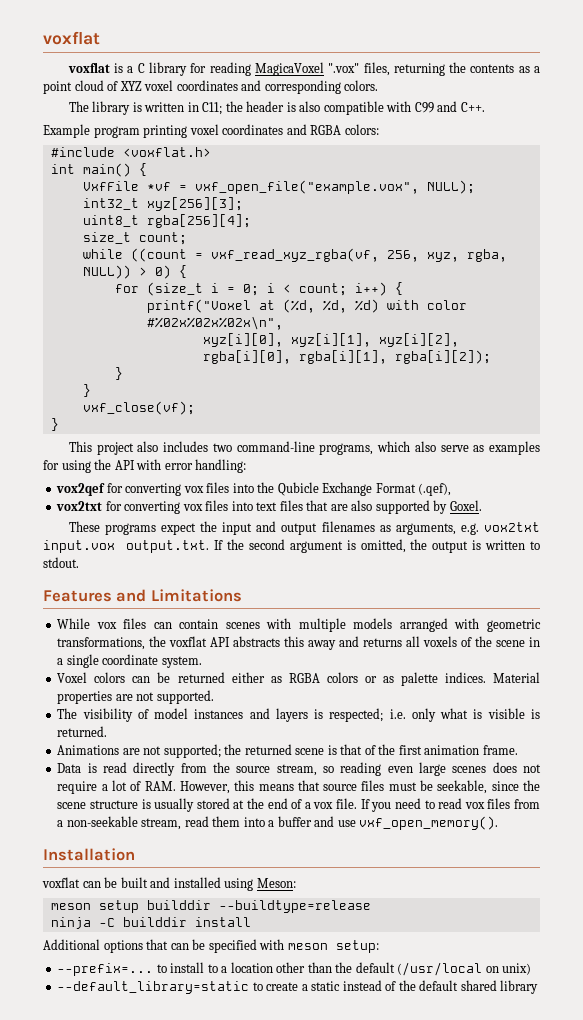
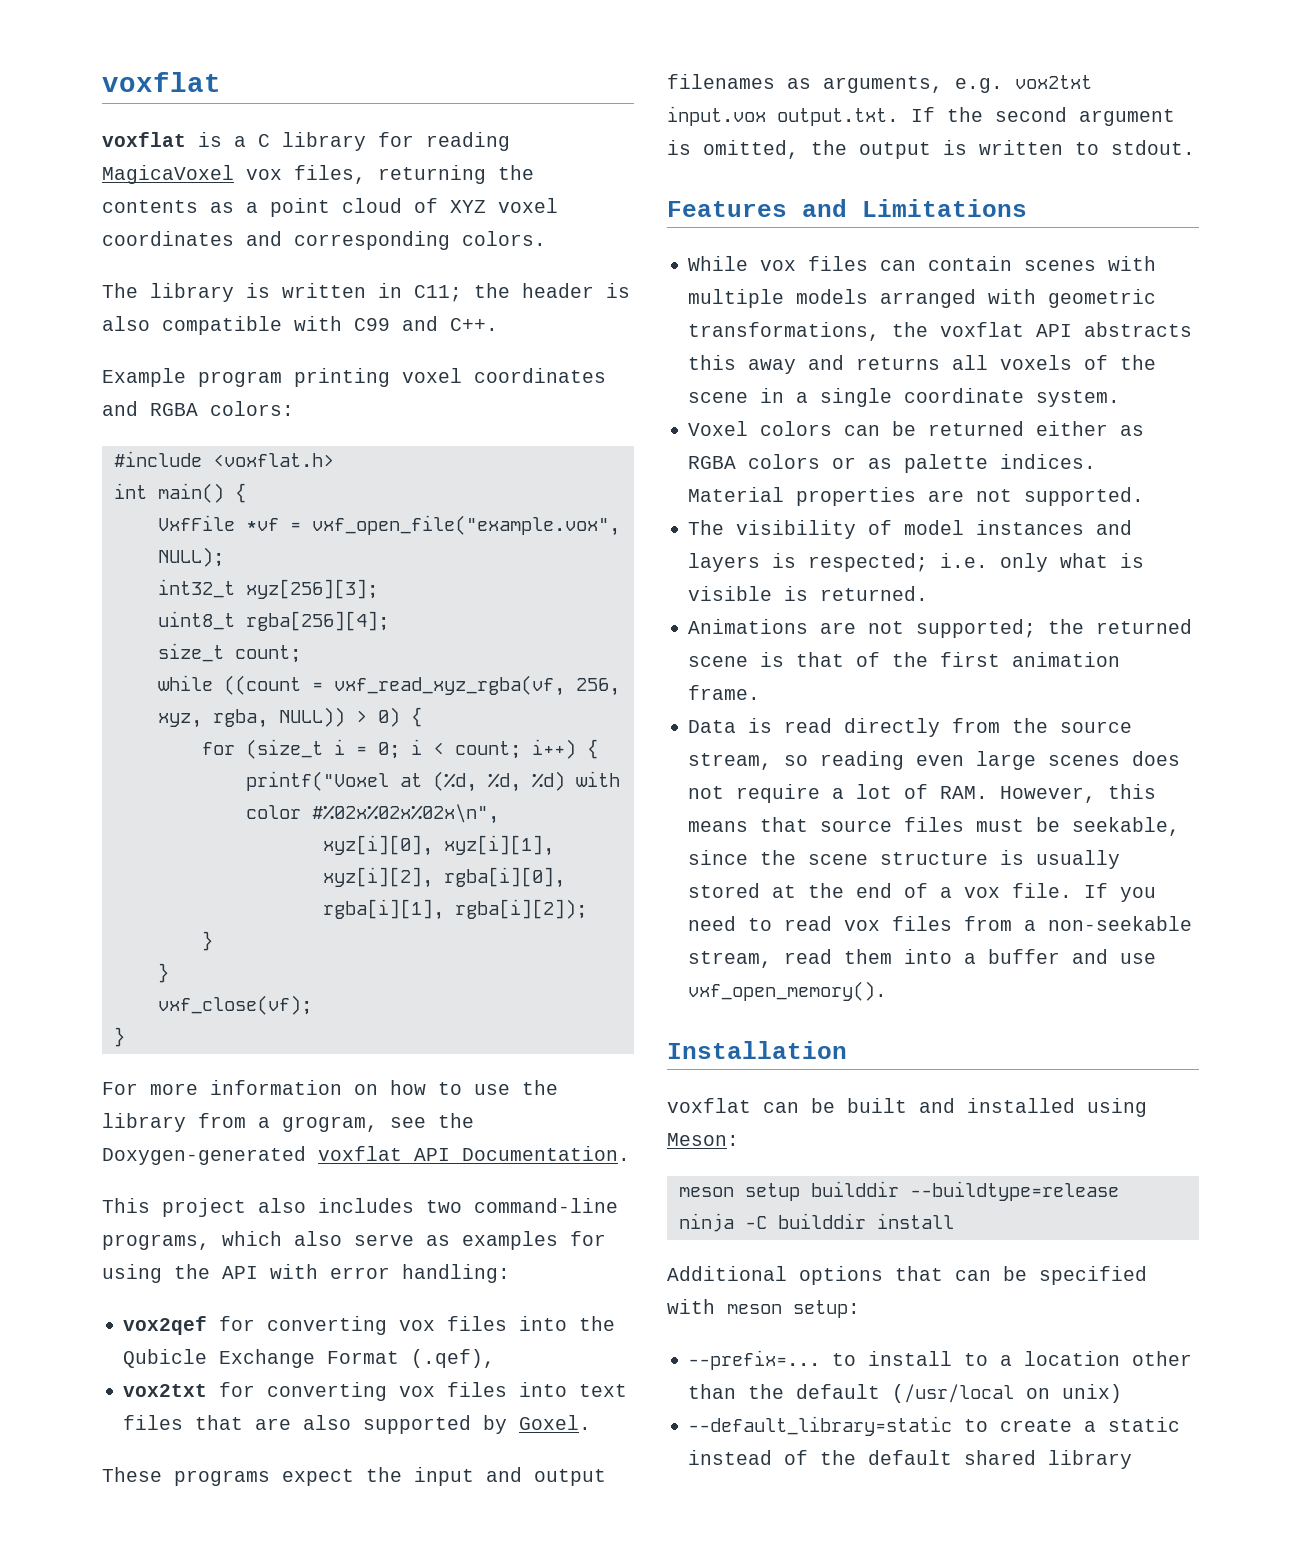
- voxflat is a C library for reading MagicaVoxel ".vox" files, returning the contents as a point cloud of XYZ voxel coordinates and corresponding colors.
+ voxflat is a C library for reading MagicaVoxel vox files, returning the contents as a point cloud of XYZ voxel coordinates and corresponding colors.
+ For more information on how to use the library from a grogram, see the Doxygen-generated voxflat API Documentation.

